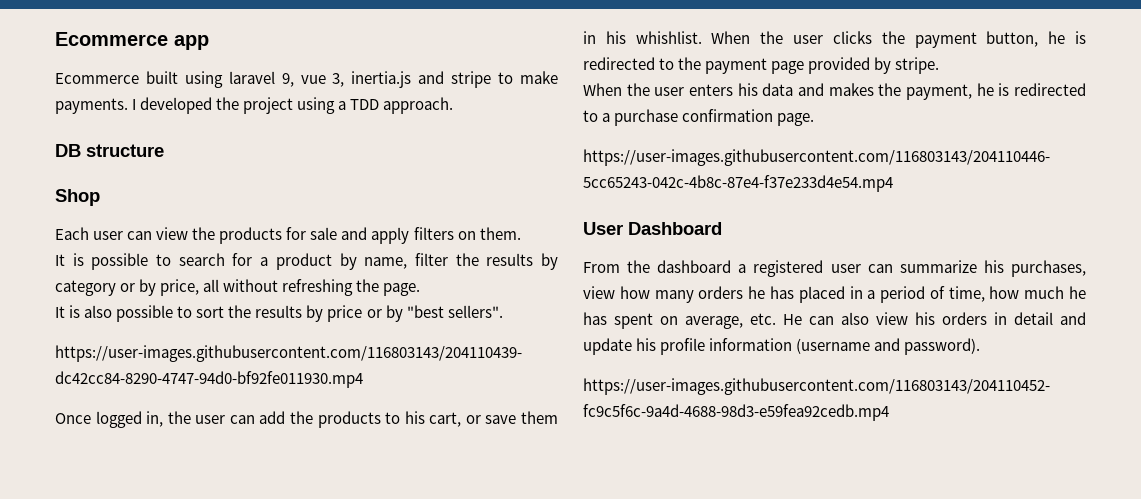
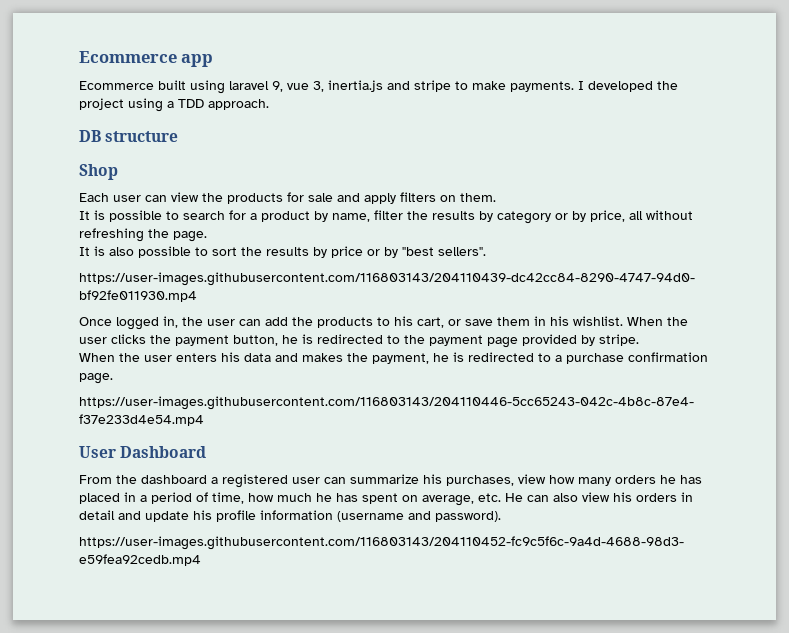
- Once logged in, the user can add the products to his cart, or save them in his whishlist.
+ Once logged in, the user can add the products to his cart, or save them in his wishlist.

